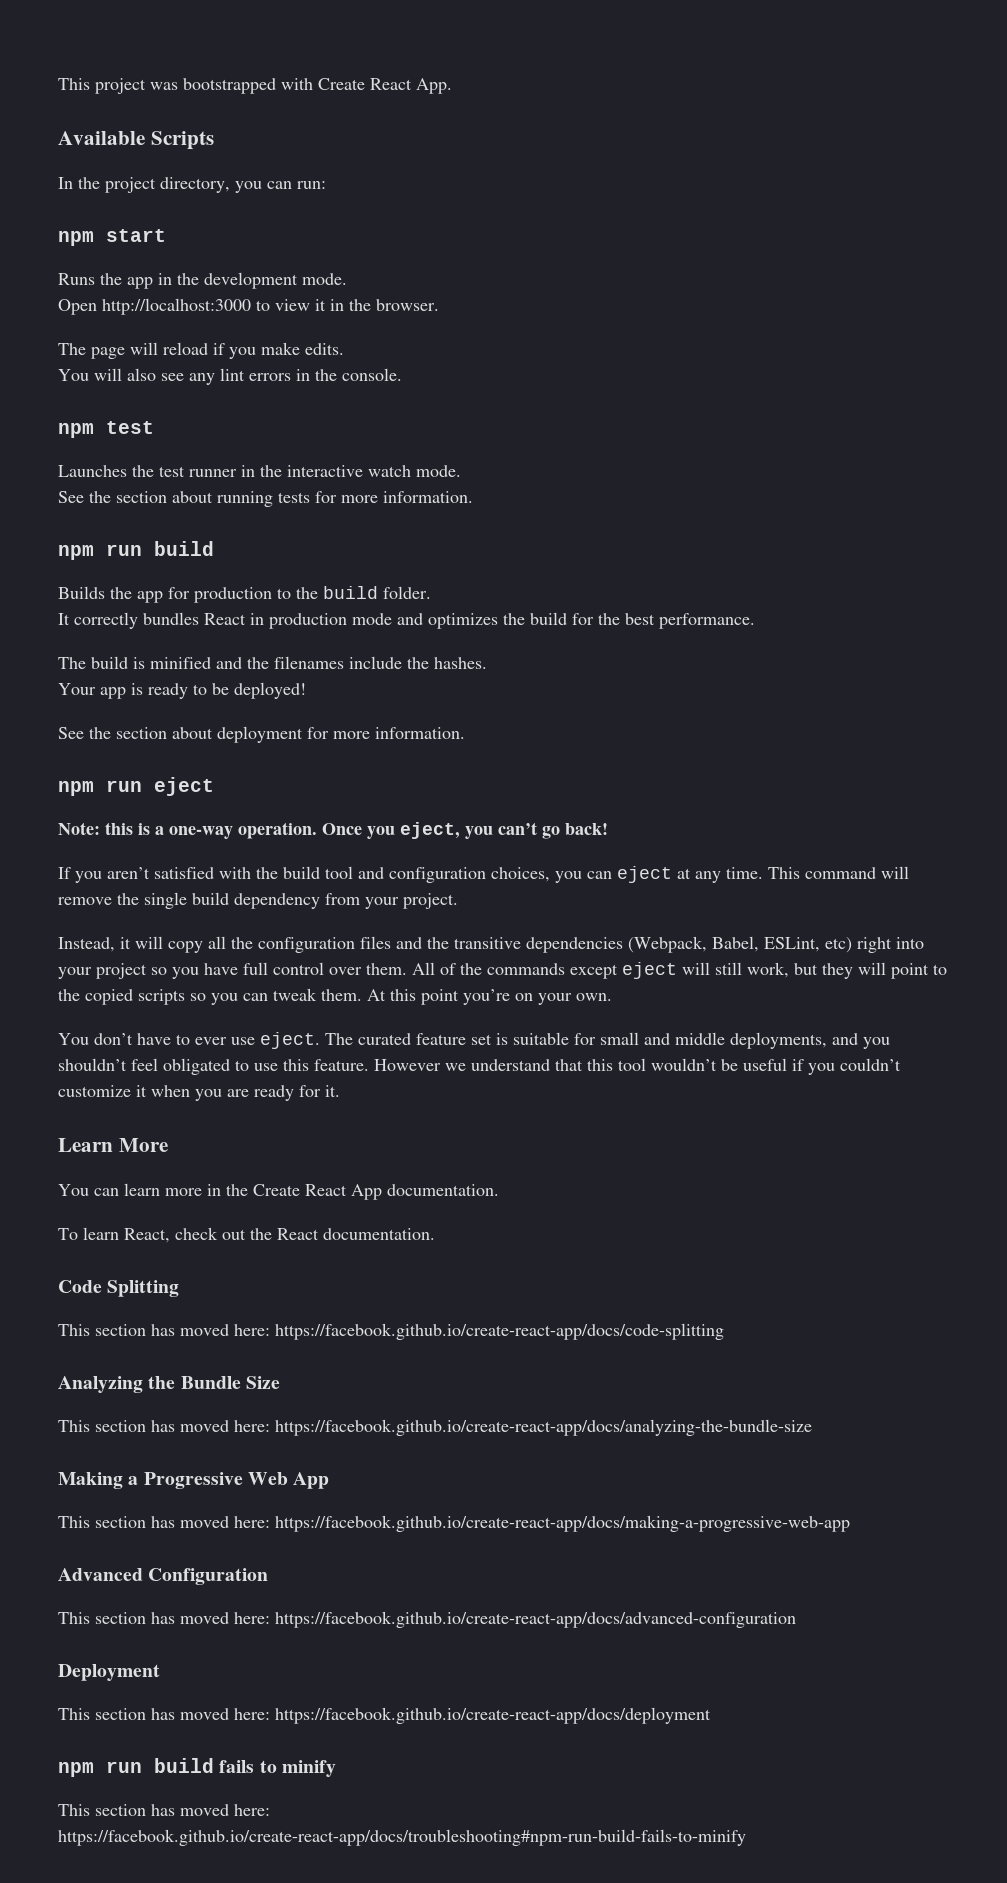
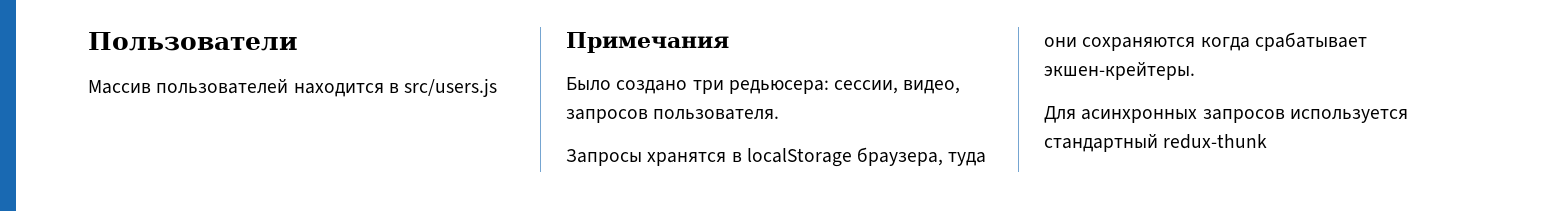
- This project was bootstrapped with Create React App.
- Available Scripts
- In the project directory, you can run:
- npm start
- Runs the app in the development mode.
- Open http://localhost:3000 to view it in the browser.
- The page will reload if you make edits.
- You will also see any lint errors in the console.
- npm test
- Launches the test runner in the interactive watch mode.
- See the section about running tests for more information.
- npm run build
- Builds the app for production to the build folder.
- It correctly bundles React in production mode and optimizes the build for the best performance.
- The build is minified and the filenames include the hashes.
- Your app is ready to be deployed!
- See the section about deployment for more information.
- npm run eject
- Note: this is a one-way operation. Once you eject, you can’t go back!
- If you aren’t satisfied with the build tool and configuration choices, you can eject at any time. This command will remove the single build dependency from your project.
- Instead, it will copy all the configuration files and the transitive dependencies (Webpack, Babel, ESLint, etc) right into your project so you have full control over them. All of the commands except eject will still work, but they will point to the copied scripts so you can tweak them. At this point you’re on your own.
- You don’t have to ever use eject. The curated feature set is suitable for small and middle deployments, and you shouldn’t feel obligated to use this feature. However we understand that this tool wouldn’t be useful if you couldn’t customize it when you are ready for it.
- Learn More
- You can learn more in the Create React App documentation.
- To learn React, check out the React documentation.
- Code Splitting
- This section has moved here: https://facebook.github.io/create-react-app/docs/code-splitting
- Analyzing the Bundle Size
- This section has moved here: https://facebook.github.io/create-react-app/docs/analyzing-the-bundle-size
- Making a Progressive Web App
- This section has moved here: https://facebook.github.io/create-react-app/docs/making-a-progressive-web-app
- Advanced Configuration
- This section has moved here: https://facebook.github.io/create-react-app/docs/advanced-configuration
- Deployment
- This section has moved here: https://facebook.github.io/create-react-app/docs/deployment
- npm run build fails to minify
- This section has moved here: https://facebook.github.io/create-react-app/docs/troubleshooting#npm-run-build-fails-to-minify
+ Пользователи
+ Массив пользователей находится в src/users.js
+ Примечания
+ Было создано три редьюсера: сессии, видео, запросов пользователя.
+ Запросы хранятся в localStorage браузера, туда они сохраняются когда срабатывает экшен-крейтеры.
+ Для асинхронных запросов используется стандартный redux-thunk

